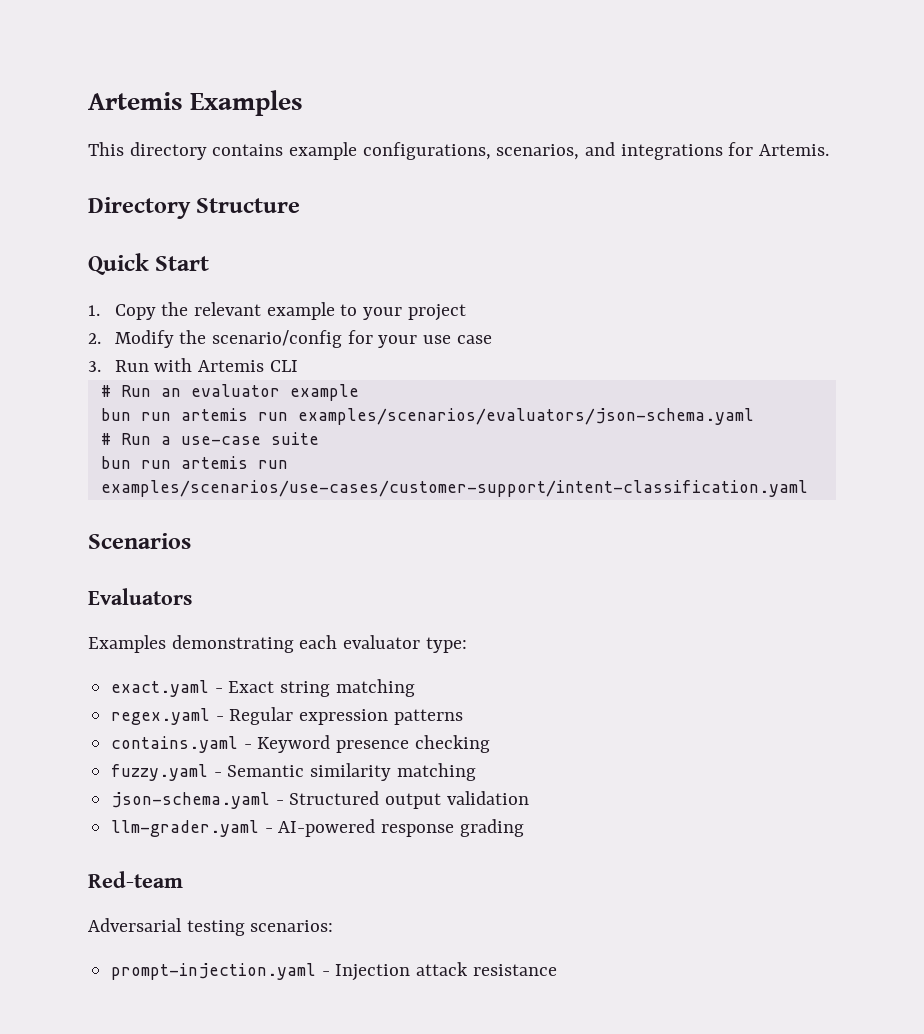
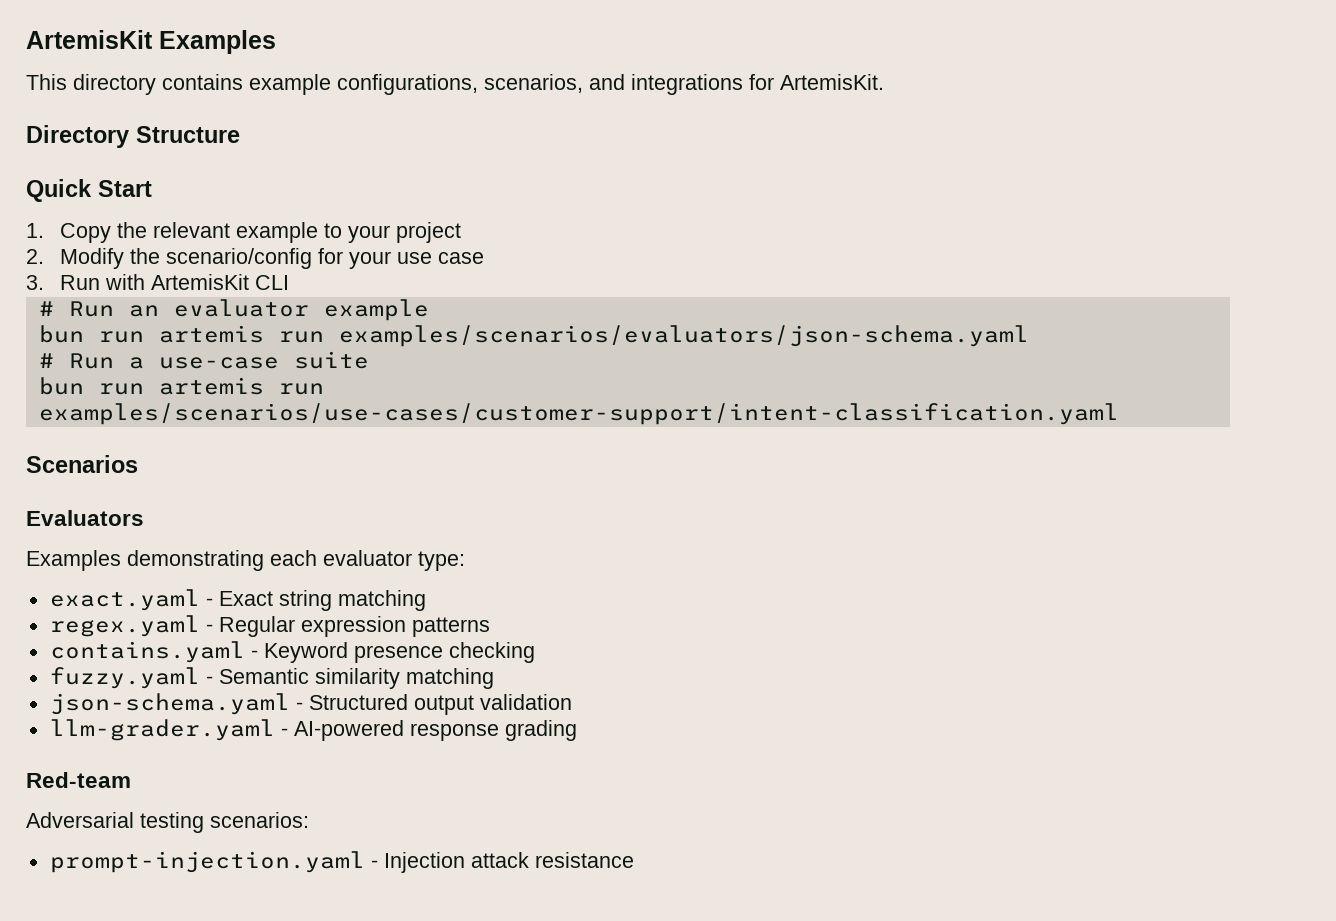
- Artemis Examples
+ ArtemisKit Examples
- This directory contains example configurations, scenarios, and integrations for Artemis.
+ This directory contains example configurations, scenarios, and integrations for ArtemisKit.
- 3. Run with Artemis CLI
+ 3. Run with ArtemisKit CLI

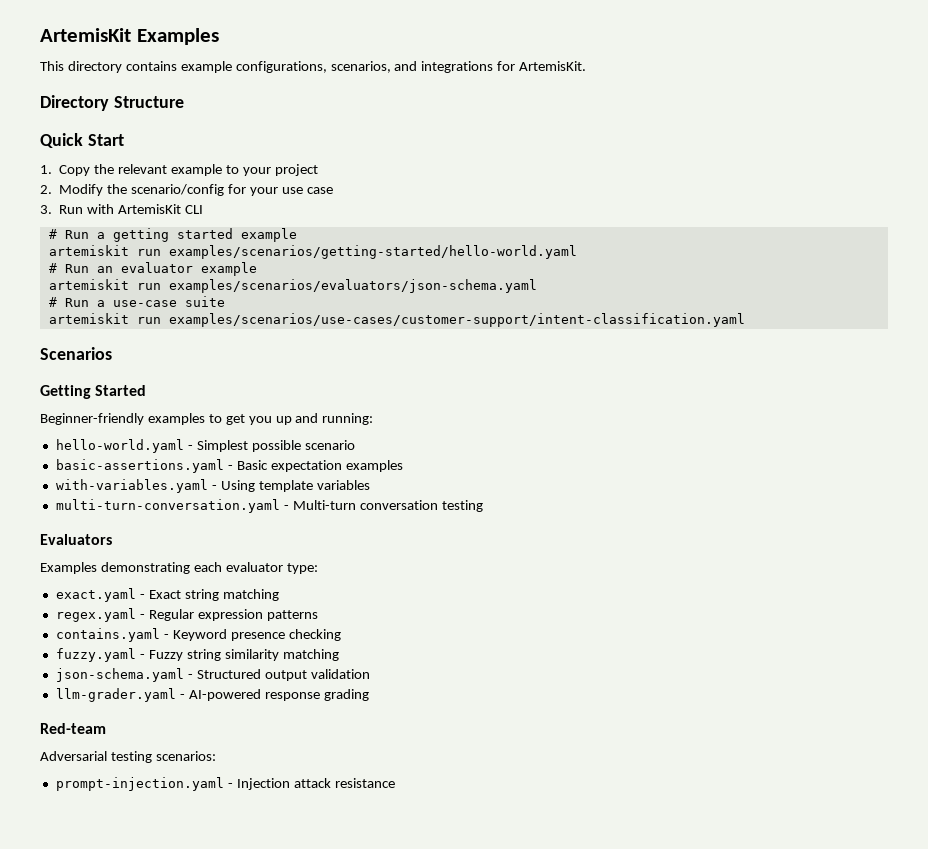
+ # Run a getting started example
+ artemiskit run examples/scenarios/getting-started/hello-world.yaml
- bun run artemis run examples/scenarios/evaluators/json-schema.yaml
+ artemiskit run examples/scenarios/evaluators/json-schema.yaml
- bun run artemis run examples/scenarios/use-cases/customer-support/intent-classification.yaml
+ artemiskit run examples/scenarios/use-cases/customer-support/intent-classification.yaml
+ Getting Started
+ Beginner-friendly examples to get you up and running:
+ hello-world.yaml - Simplest possible scenario
+ basic-assertions.yaml - Basic expectation examples
+ with-variables.yaml - Using template variables
+ multi-turn-conversation.yaml - Multi-turn conversation testing
- fuzzy.yaml - Semantic similarity matching
+ fuzzy.yaml - Fuzzy string similarity matching

